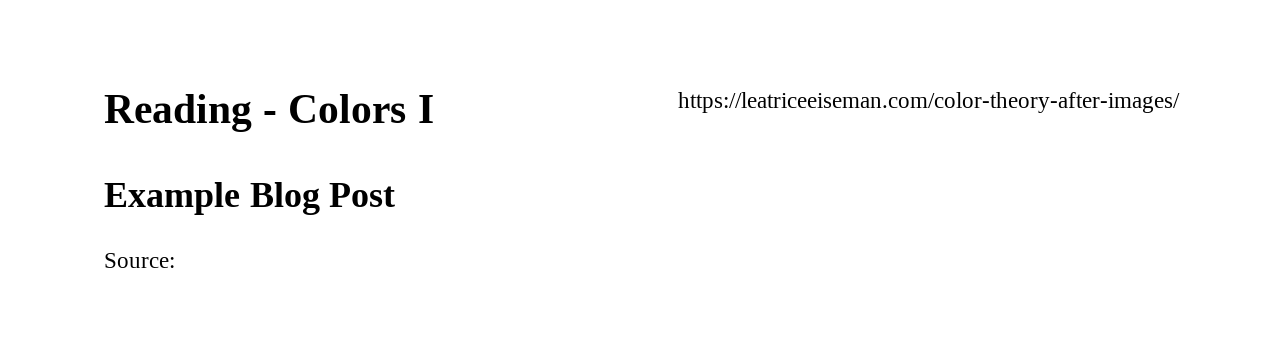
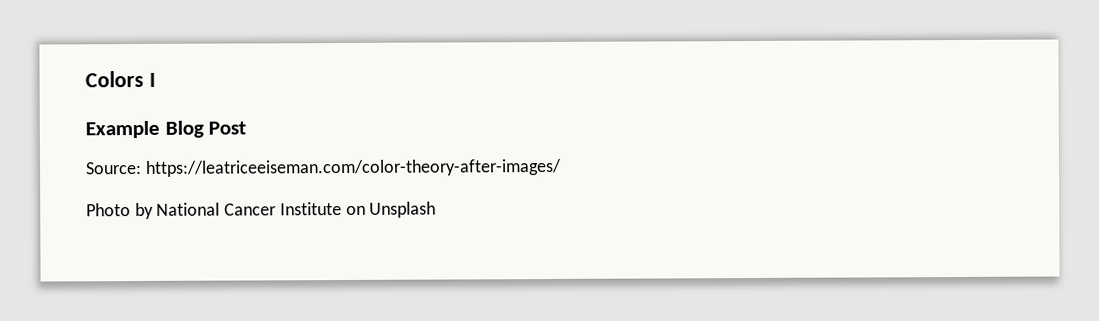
- Reading - Colors I
+ Colors I
+ Photo by National Cancer Institute on Unsplash

